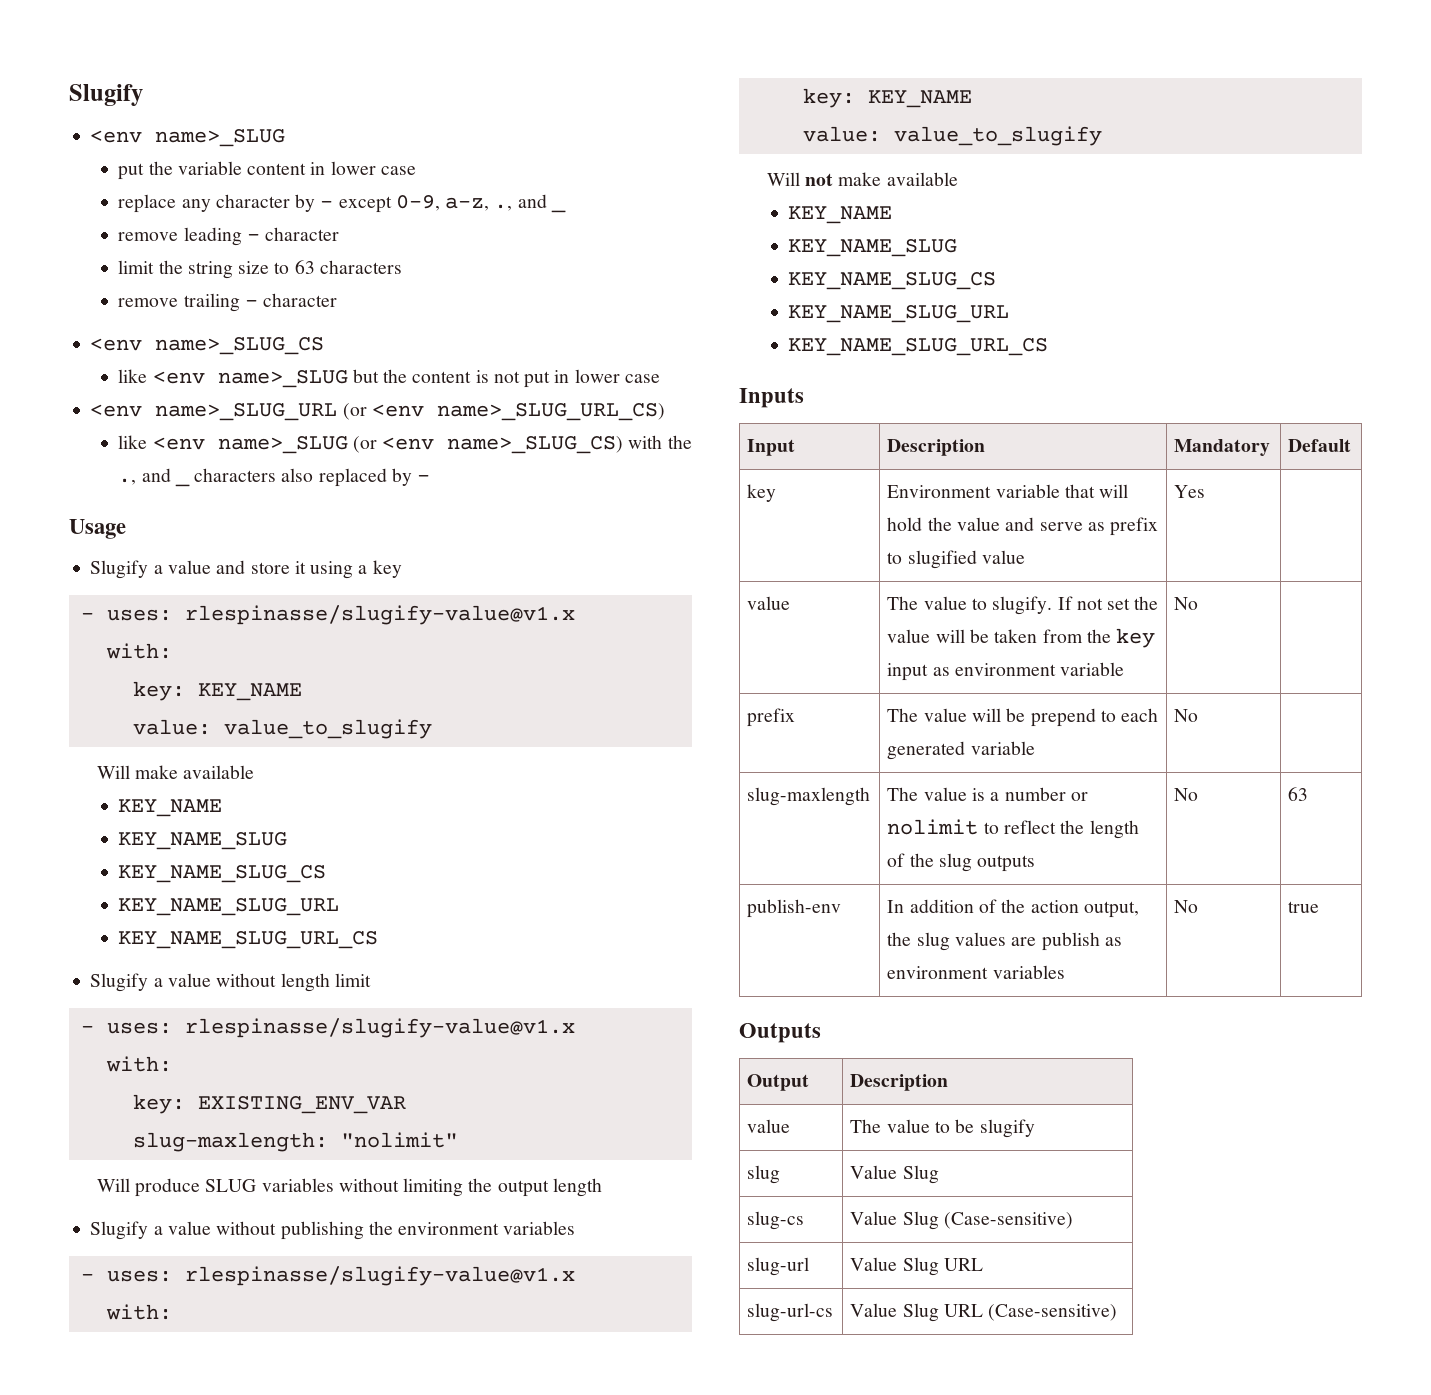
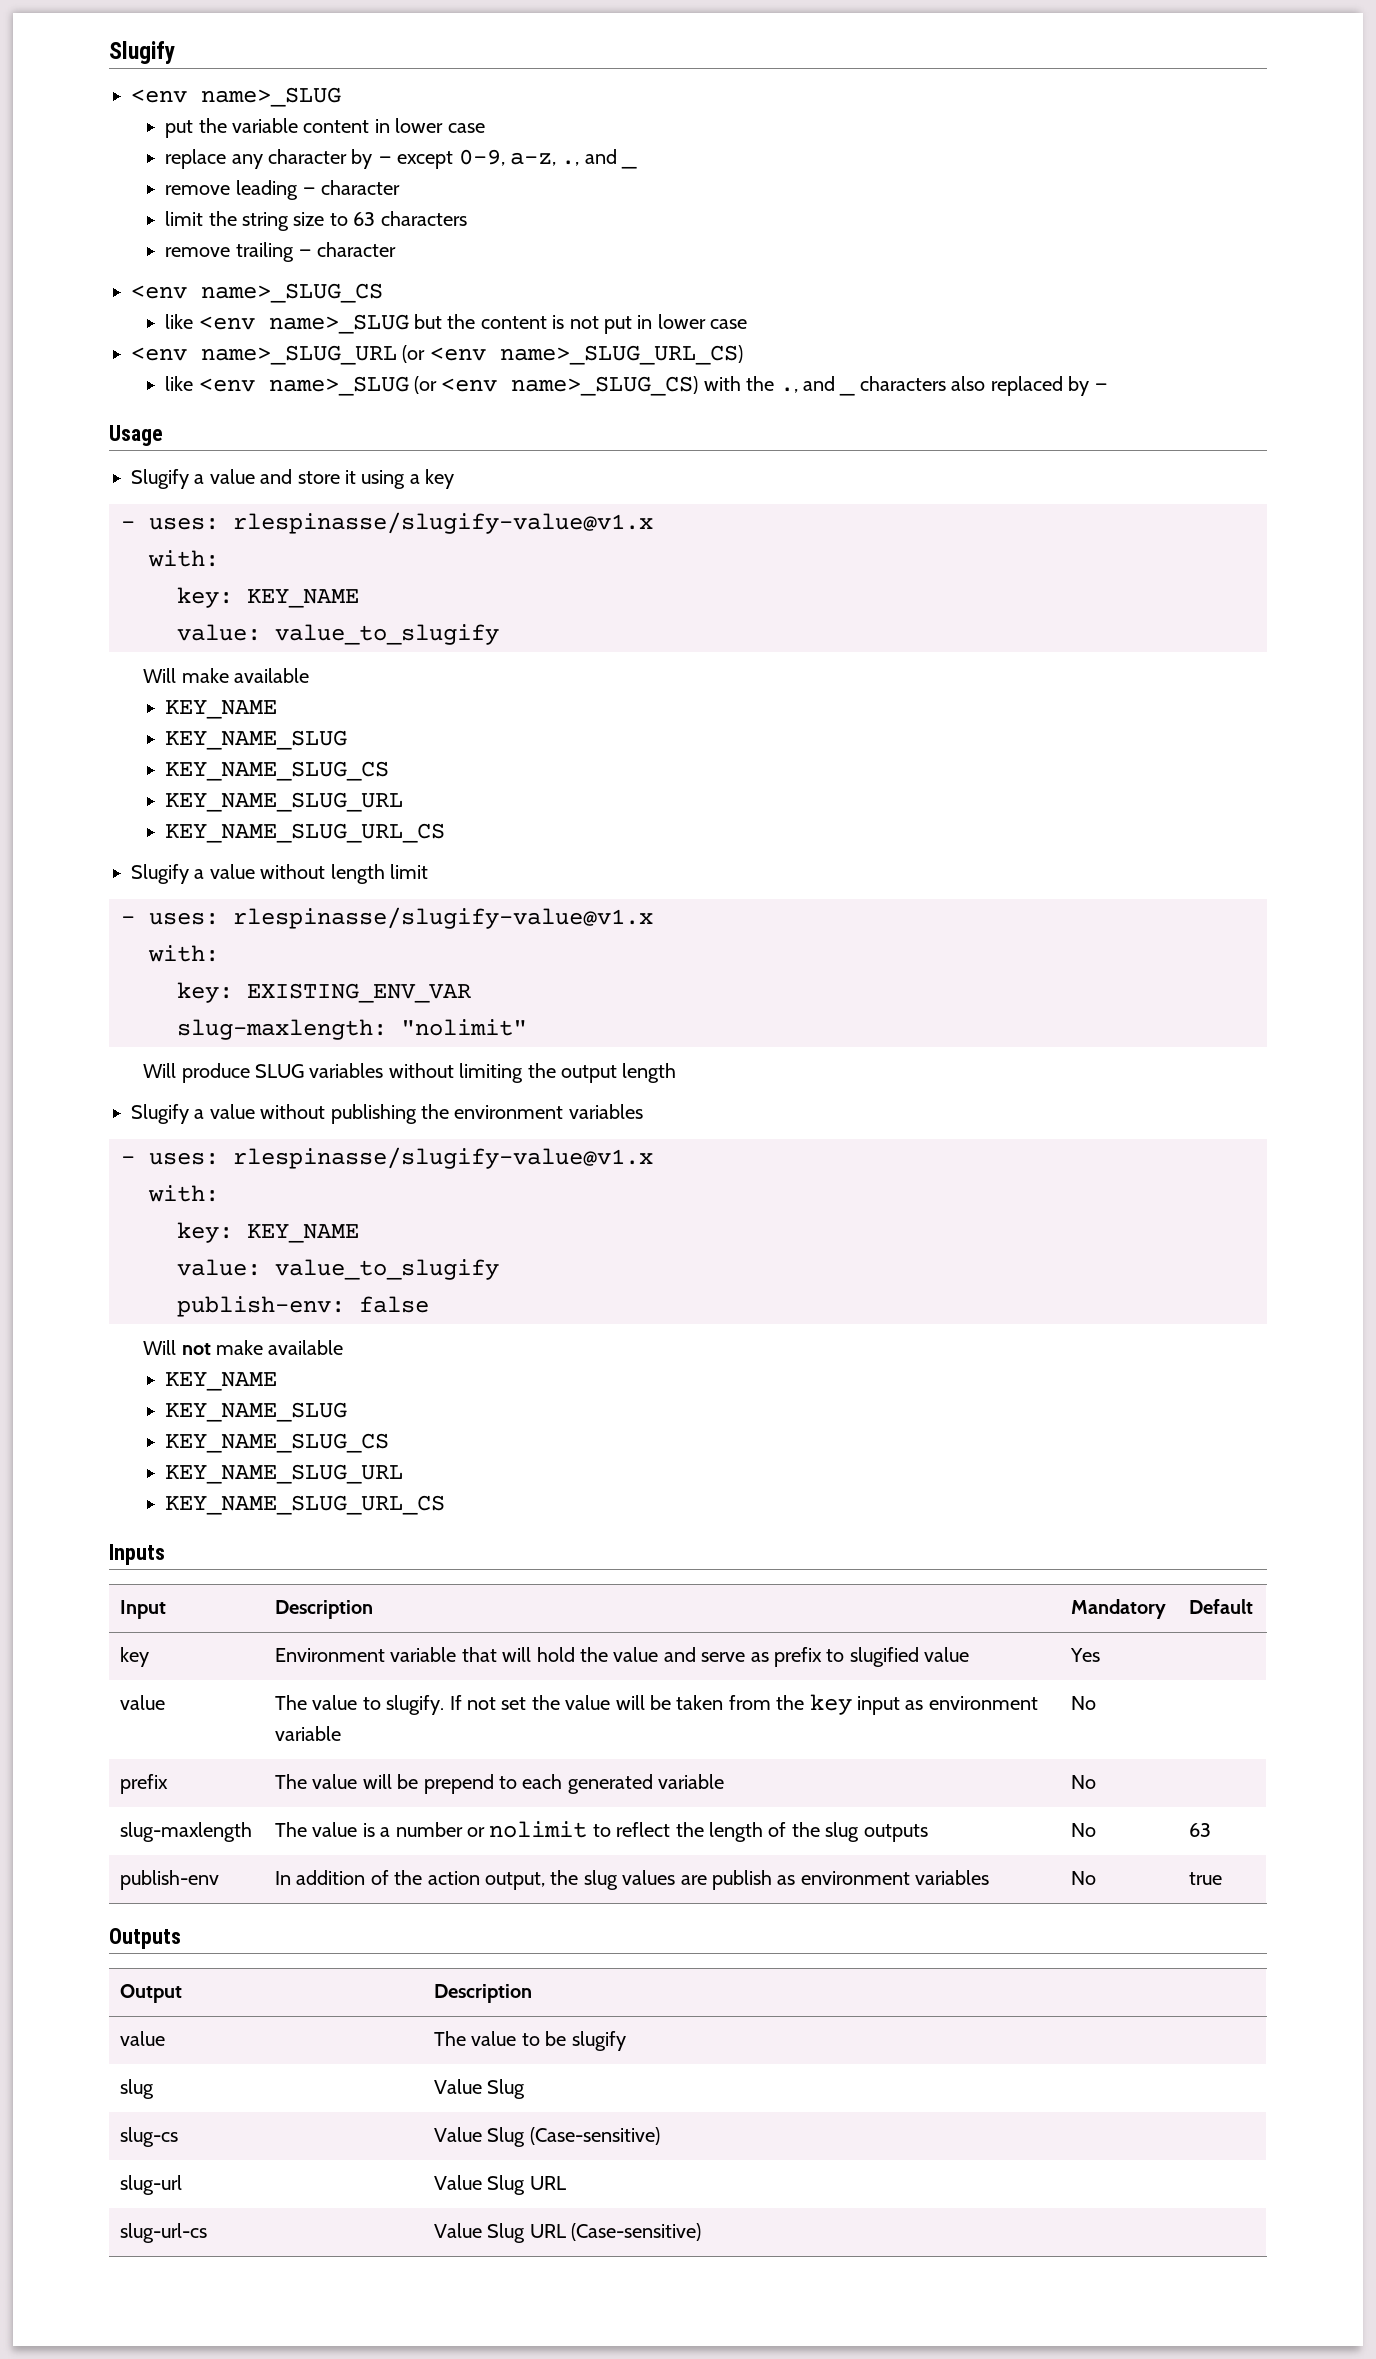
+ publish-env: false

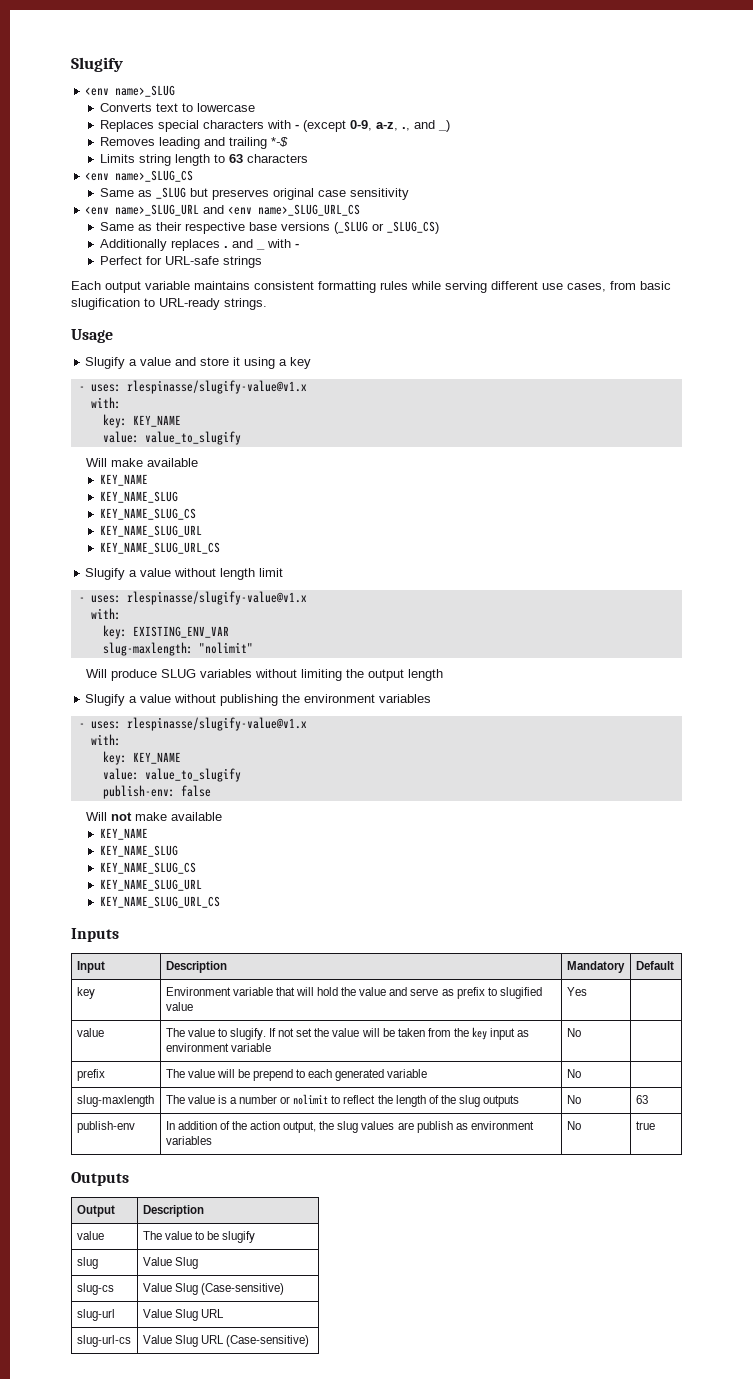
- put the variable content in lower case
- replace any character by - except 0-9, a-z, ., and _
- remove leading - character
- limit the string size to 63 characters
- remove trailing - character
+ Converts text to lowercase
+ Replaces special characters with - (except 0-9, a-z, ., and _)
+ Removes leading and trailing *-$
+ Limits string length to 63 characters
  <env name>_SLUG_CS
- like <env name>_SLUG but the content is not put in lower case
+ Same as _SLUG but preserves original case sensitivity
- <env name>_SLUG_URL (or <env name>_SLUG_URL_CS)
- like <env name>_SLUG (or <env name>_SLUG_CS) with the ., and _ characters also replaced by -
+ <env name>_SLUG_URL and <env name>_SLUG_URL_CS
+ Same as their respective base versions (_SLUG or _SLUG_CS)
+ Additionally replaces . and _ with -
+ Perfect for URL-safe strings
+ Each output variable maintains consistent formatting rules while serving different use cases, from basic slugification to URL-ready strings.

